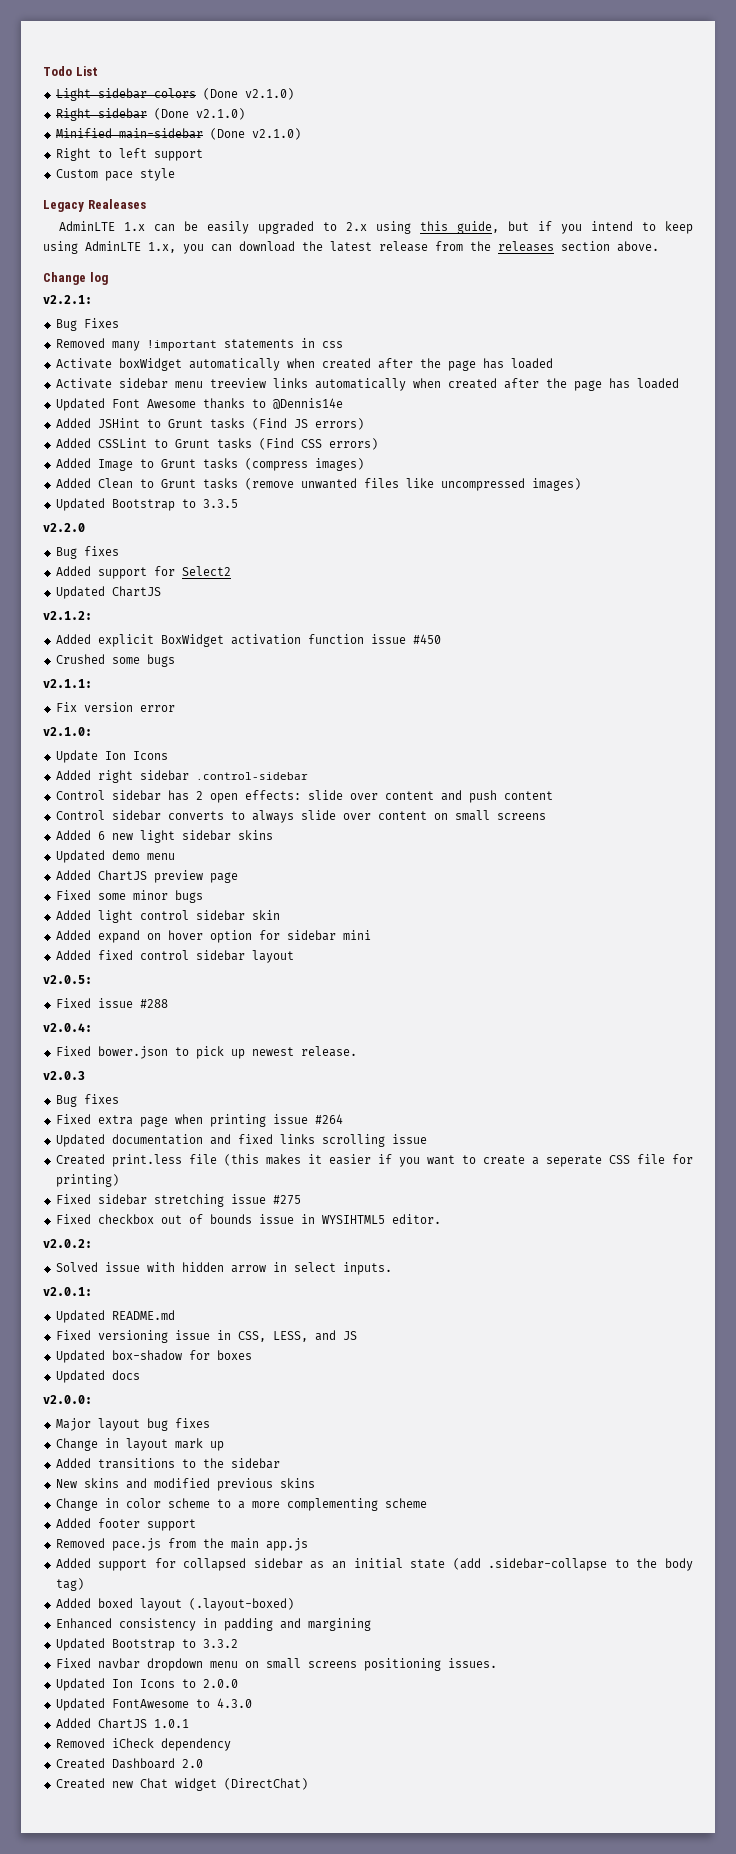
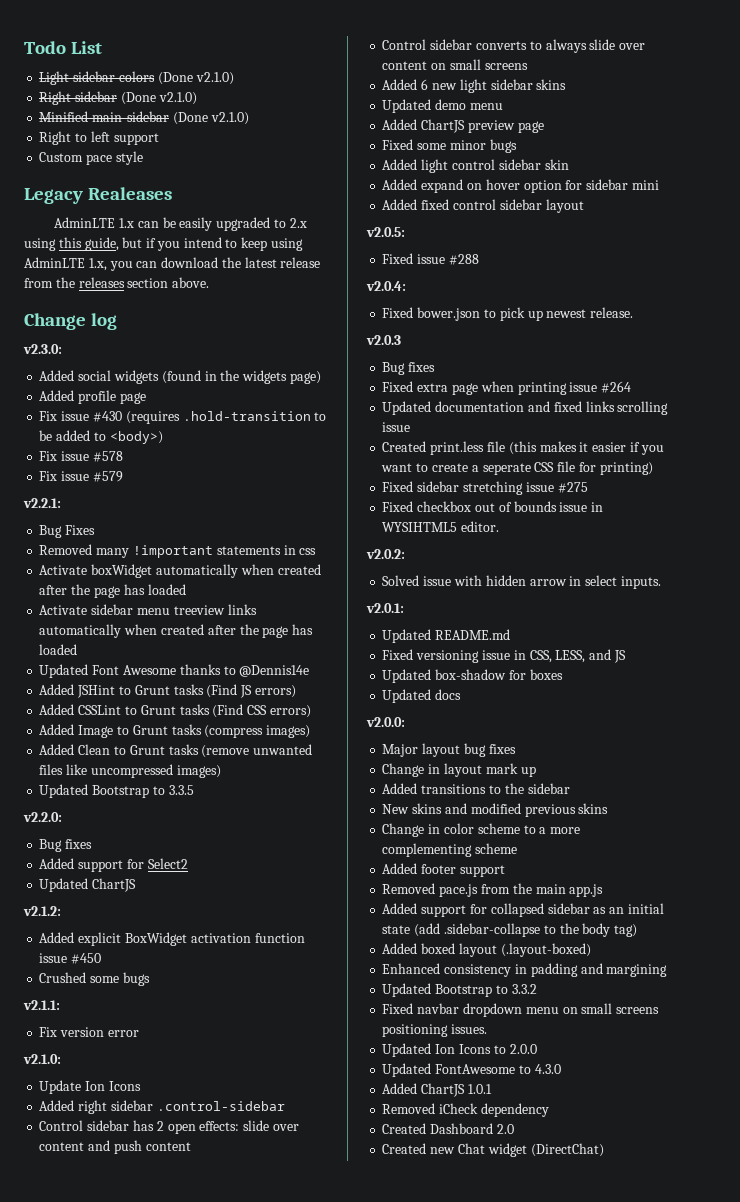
+ v2.3.0:
+ Added social widgets (found in the widgets page)
+ Added profile page
+ Fix issue #430 (requires .hold-transition to be added to <body>)
+ Fix issue #578
+ Fix issue #579
- v2.2.0
+ v2.2.0:

